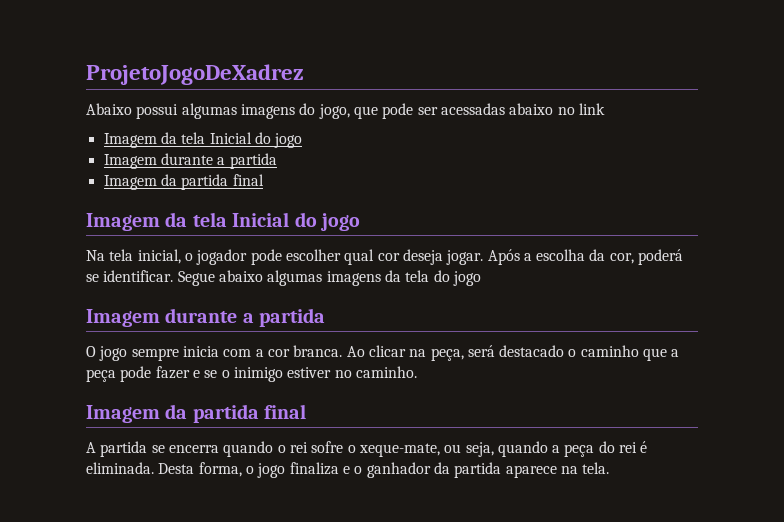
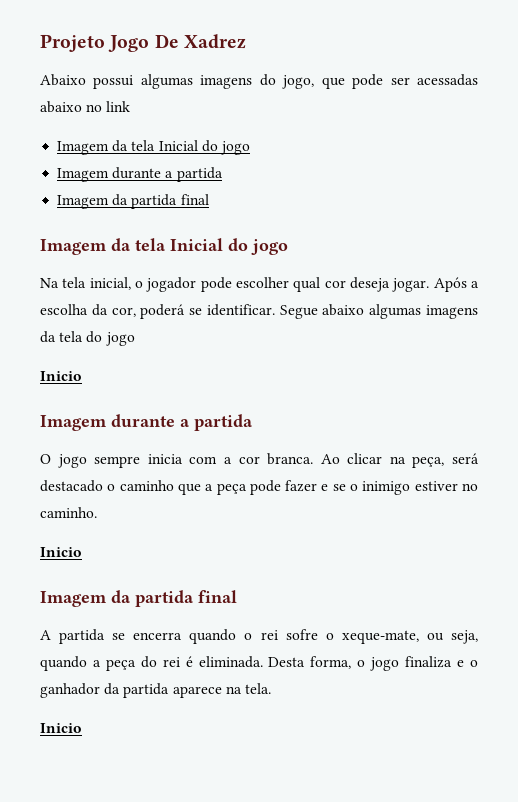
- ProjetoJogoDeXadrez
+ Projeto Jogo De Xadrez
  Segue abaixo algumas imagens da tela do jogo
+ Inicio
  Ao clicar na peça, será destacado o caminho que a peça pode fazer e se o inimigo estiver no caminho.
+ Inicio
  Desta forma, o jogo finaliza e o ganhador da partida aparece na tela.
+ Inicio

